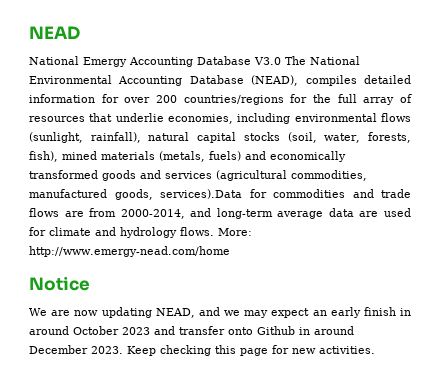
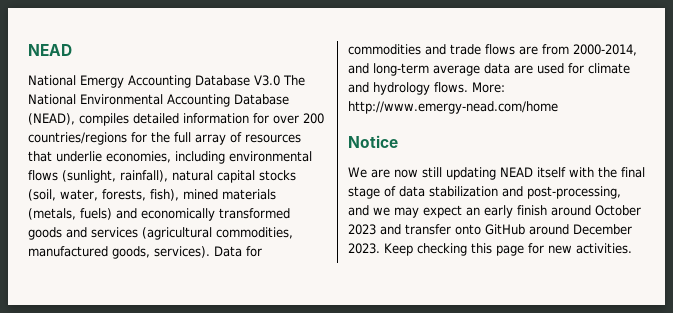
- National Emergy Accounting Database V3.0 The National Environmental Accounting Database (NEAD), compiles detailed information for over 200 countries/regions for the full array of resources that underlie economies, including environmental flows (sunlight, rainfall), natural capital stocks (soil, water, forests, fish), mined materials (metals, fuels) and economically transformed goods and services (agricultural commodities, manufactured goods, services).Data for commodities and trade flows are from 2000-2014, and long-term average data are used for climate and hydrology flows.
+ National Emergy Accounting Database V3.0 The National Environmental Accounting Database (NEAD), compiles detailed information for over 200 countries/regions for the full array of resources that underlie economies, including environmental flows (sunlight, rainfall), natural capital stocks (soil, water, forests, fish), mined materials (metals, fuels) and economically transformed goods and services (agricultural commodities, manufactured goods, services). Data for commodities and trade flows are from 2000-2014, and long-term average data are used for climate and hydrology flows.
- We are now updating NEAD, and we may expect an early finish in around October 2023 and transfer onto Github in around December 2023.
+ We are now still updating NEAD itself with the final stage of data stabilization and post-processing, and we may expect an early finish around October 2023 and transfer onto GitHub around December 2023.

